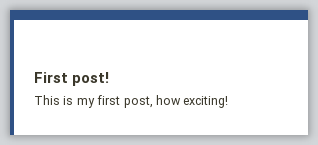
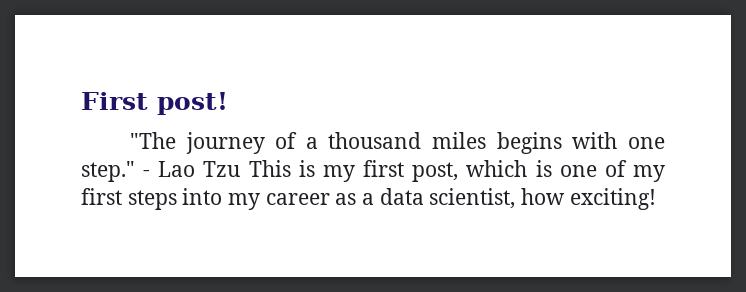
- This is my first post, how exciting!
+ "The journey of a thousand miles begins with one step." - Lao Tzu This is my first post, which is one of my first steps into my career as a data scientist, how exciting!

